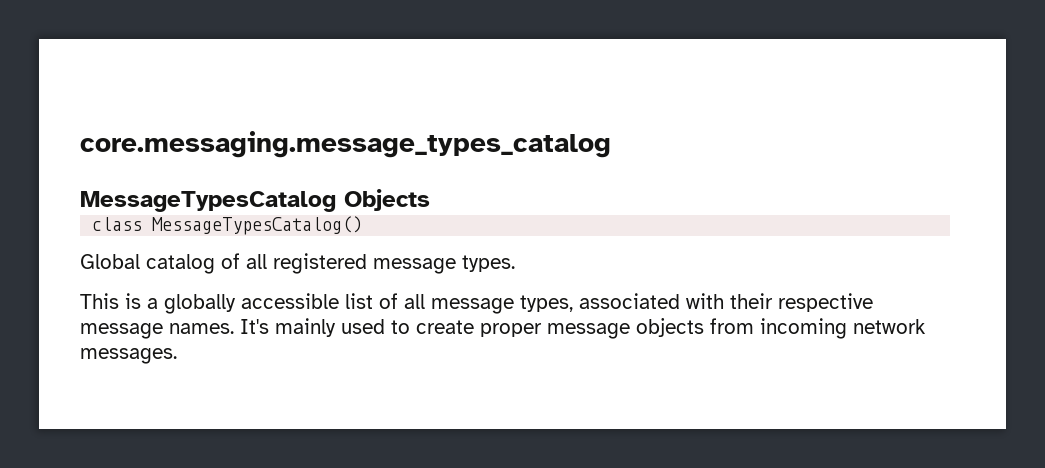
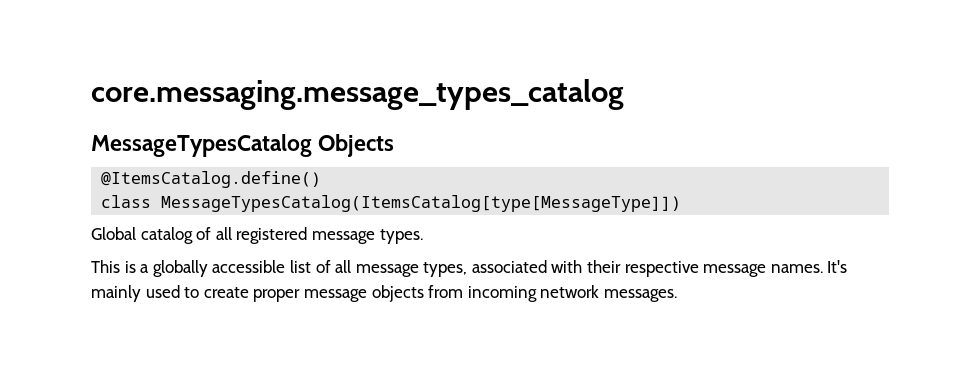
+ @ItemsCatalog.define()
- class MessageTypesCatalog()
+ class MessageTypesCatalog(ItemsCatalog[type[MessageType]])

